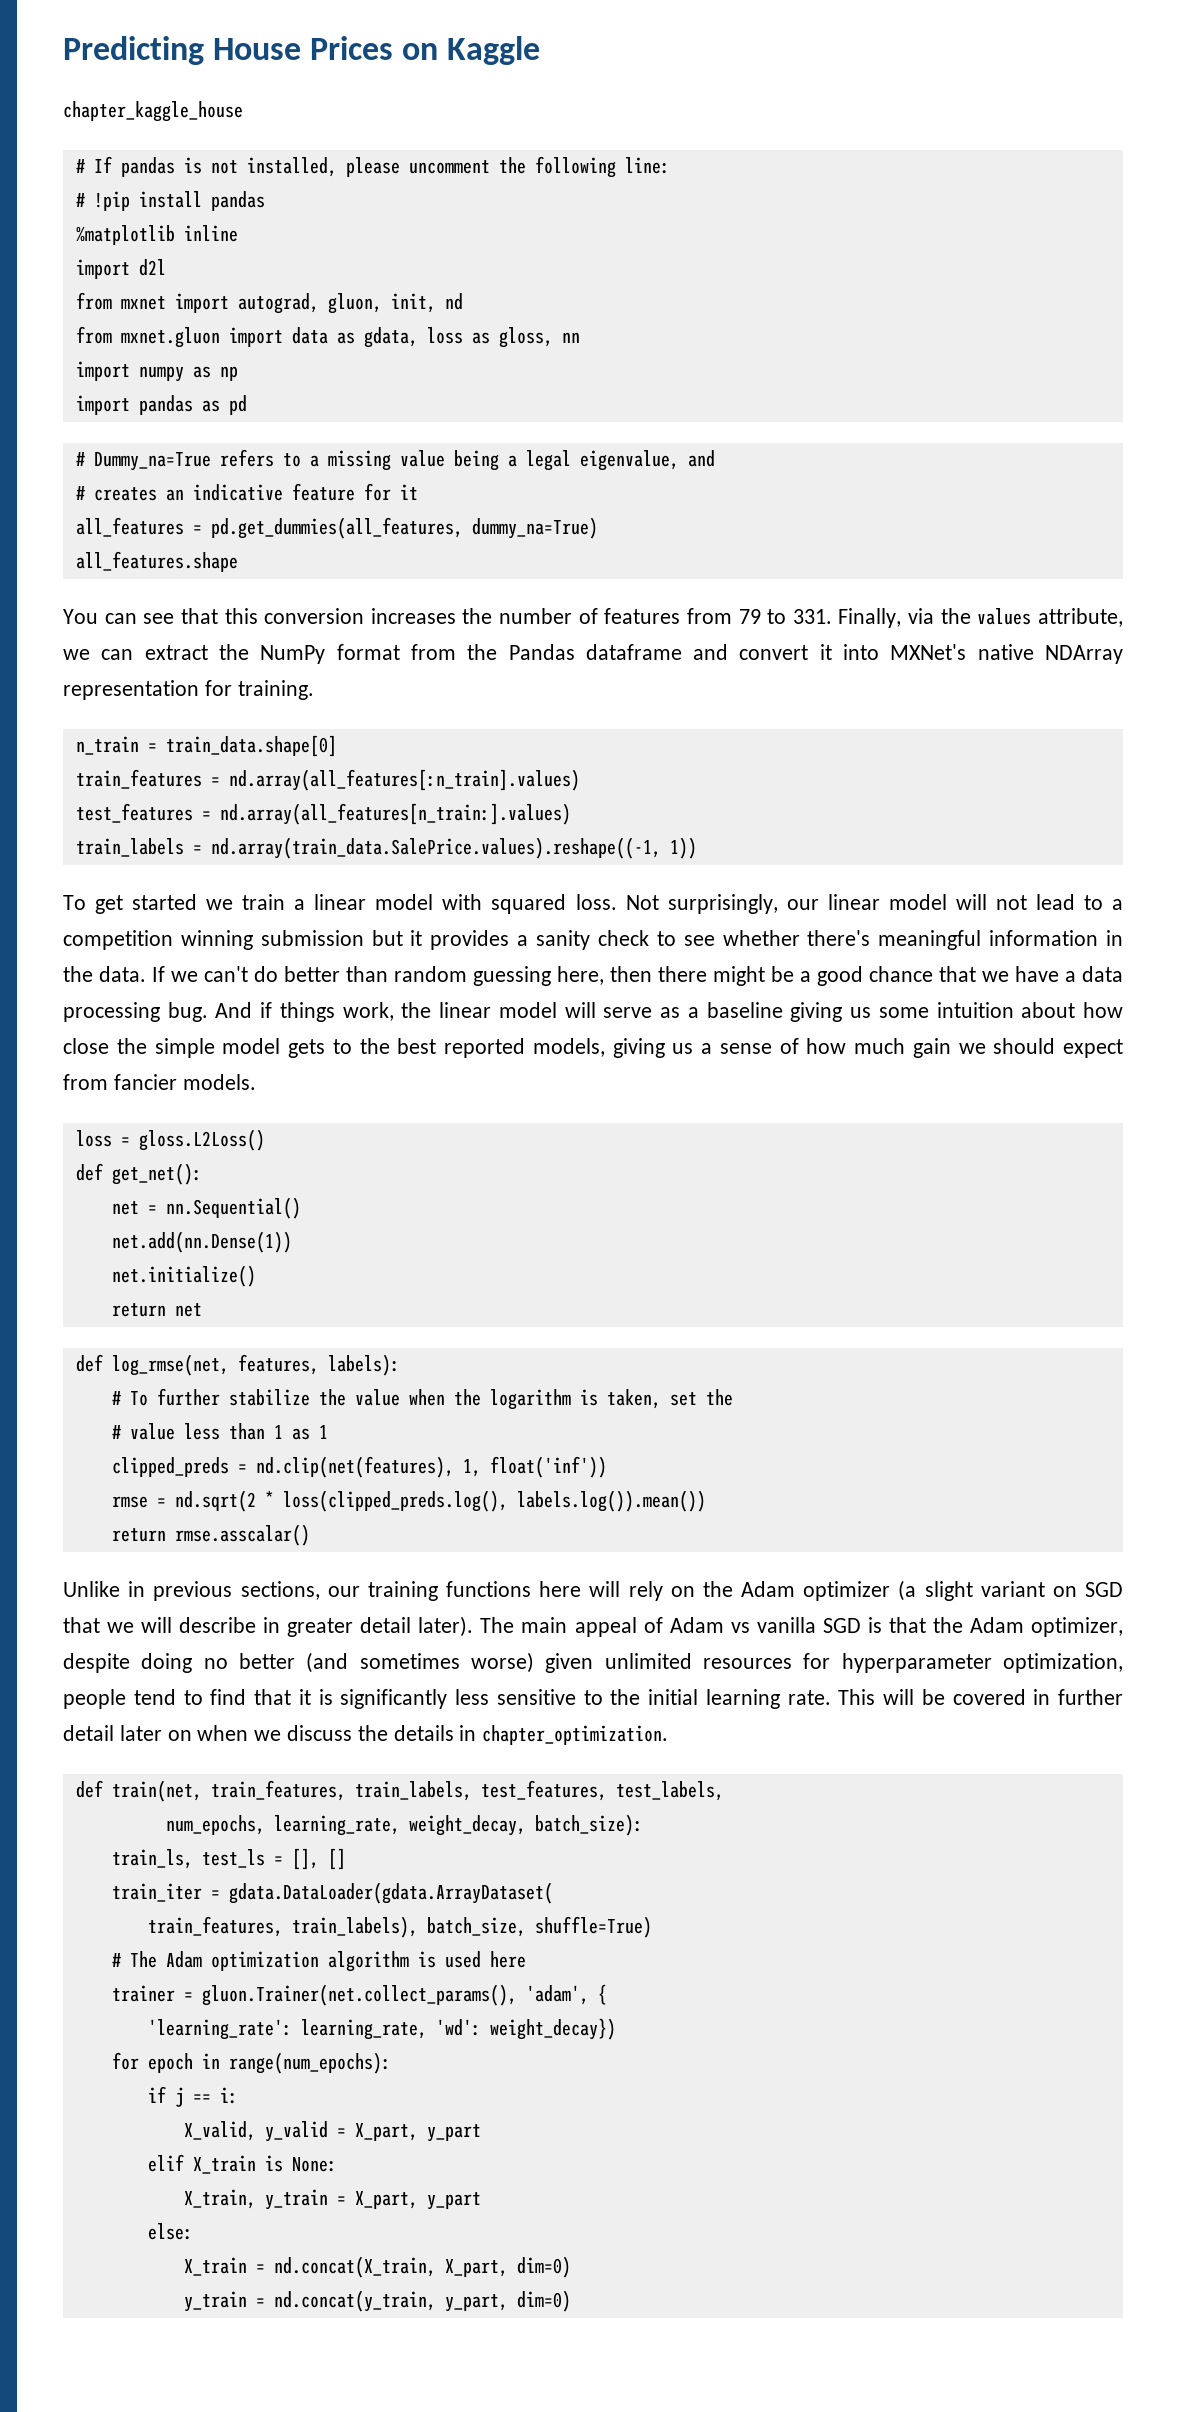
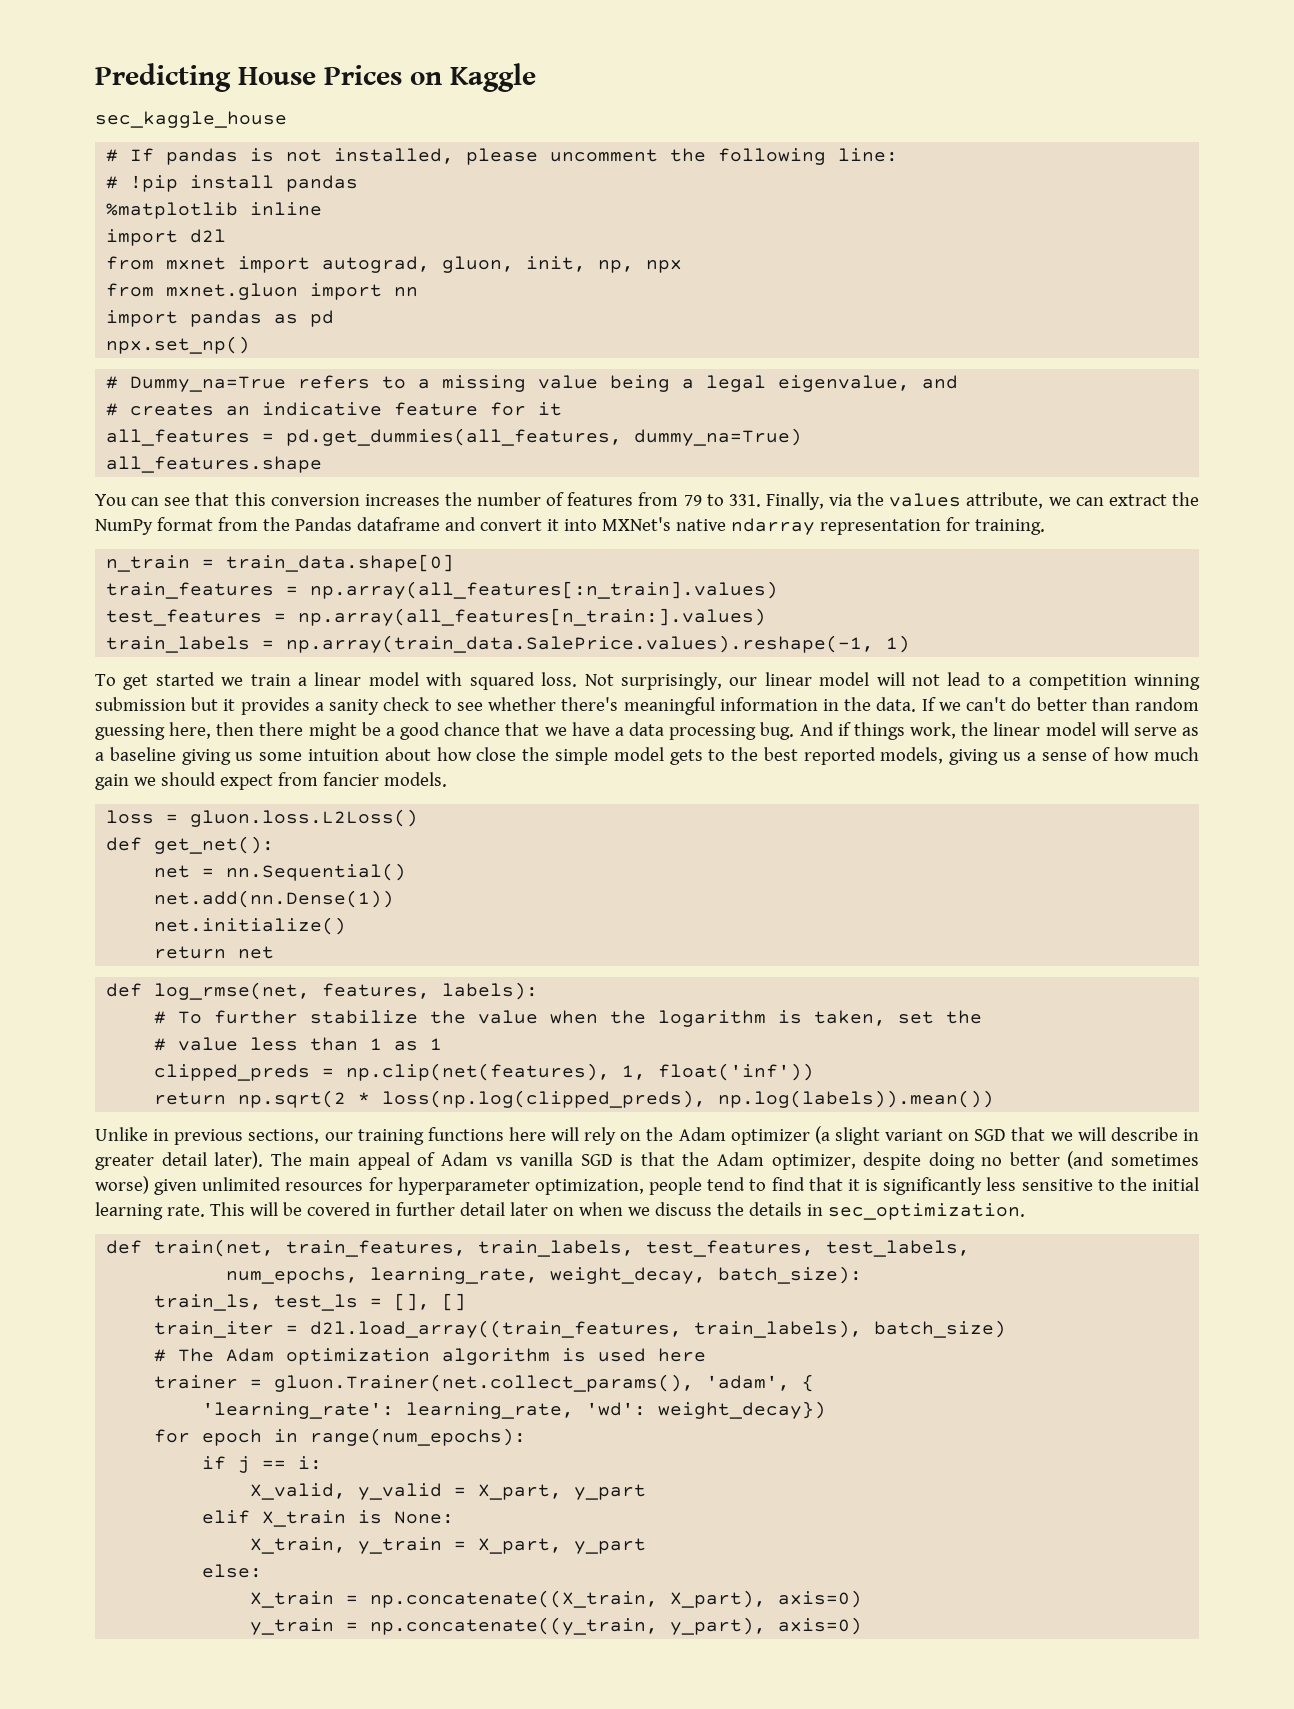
- chapter_kaggle_house
+ sec_kaggle_house
- from mxnet import autograd, gluon, init, nd
+ from mxnet import autograd, gluon, init, np, npx
- from mxnet.gluon import data as gdata, loss as gloss, nn
- import numpy as np
+ from mxnet.gluon import nn
+ npx.set_np()
- You can see that this conversion increases the number of features from 79 to 331. Finally, via the values attribute, we can extract the NumPy format from the Pandas dataframe and convert it into MXNet's native NDArray representation for training.
+ You can see that this conversion increases the number of features from 79 to 331. Finally, via the values attribute, we can extract the NumPy format from the Pandas dataframe and convert it into MXNet's native ndarray representation for training.
- train_features = nd.array(all_features[:n_train].values)
+ train_features = np.array(all_features[:n_train].values)
- test_features = nd.array(all_features[n_train:].values)
+ test_features = np.array(all_features[n_train:].values)
- train_labels = nd.array(train_data.SalePrice.values).reshape((-1, 1))
+ train_labels = np.array(train_data.SalePrice.values).reshape(-1, 1)
- loss = gloss.L2Loss()
+ loss = gluon.loss.L2Loss()
- clipped_preds = nd.clip(net(features), 1, float('inf'))
+ clipped_preds = np.clip(net(features), 1, float('inf'))
- rmse = nd.sqrt(2 * loss(clipped_preds.log(), labels.log()).mean())
- return rmse.asscalar()
+ return np.sqrt(2 * loss(np.log(clipped_preds), np.log(labels)).mean())
- This will be covered in further detail later on when we discuss the details in chapter_optimization.
+ This will be covered in further detail later on when we discuss the details in sec_optimization.
- train_iter = gdata.DataLoader(gdata.ArrayDataset(
- train_features, train_labels), batch_size, shuffle=True)
+ train_iter = d2l.load_array((train_features, train_labels), batch_size)
- X_train = nd.concat(X_train, X_part, dim=0)
- y_train = nd.concat(y_train, y_part, dim=0)
+ X_train = np.concatenate((X_train, X_part), axis=0)
+ y_train = np.concatenate((y_train, y_part), axis=0)

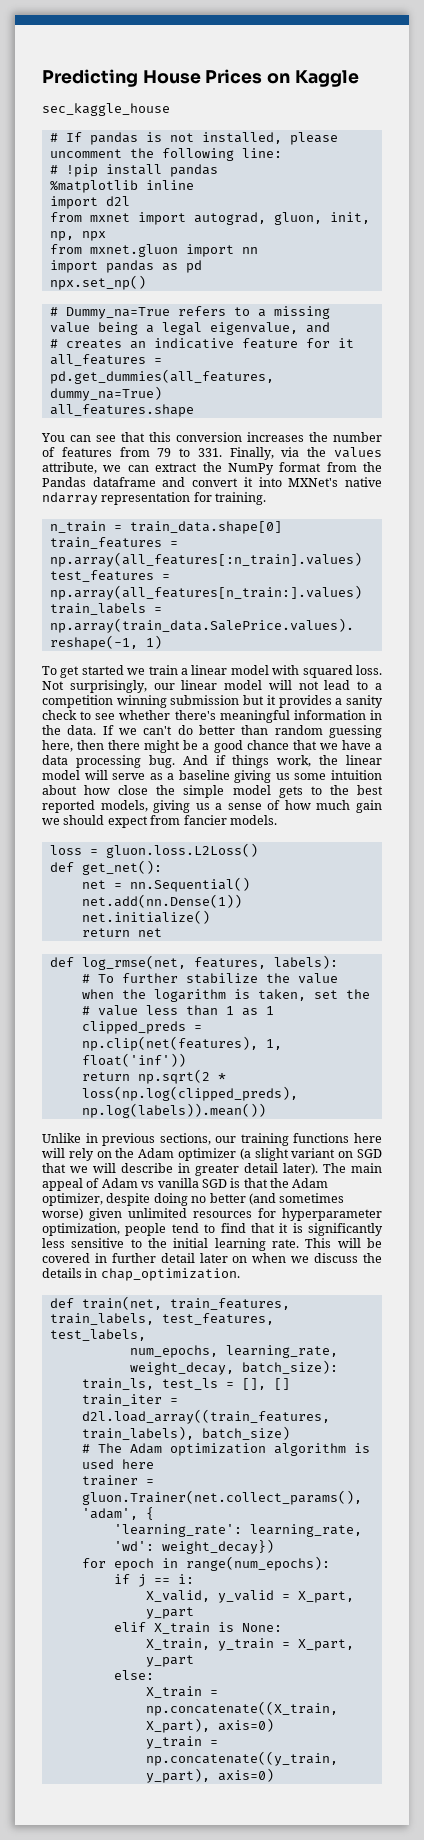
- This will be covered in further detail later on when we discuss the details in sec_optimization.
+ This will be covered in further detail later on when we discuss the details in chap_optimization.

